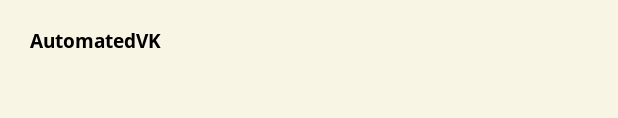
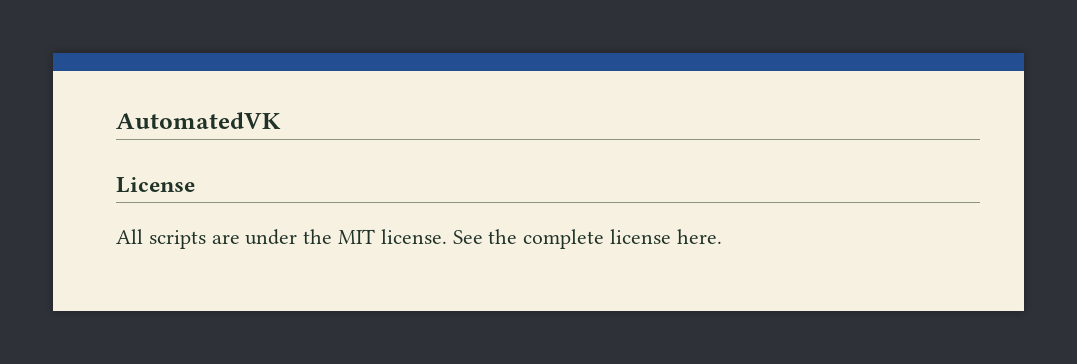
+ License
+ All scripts are under the MIT license. See the complete license here.

